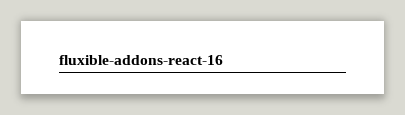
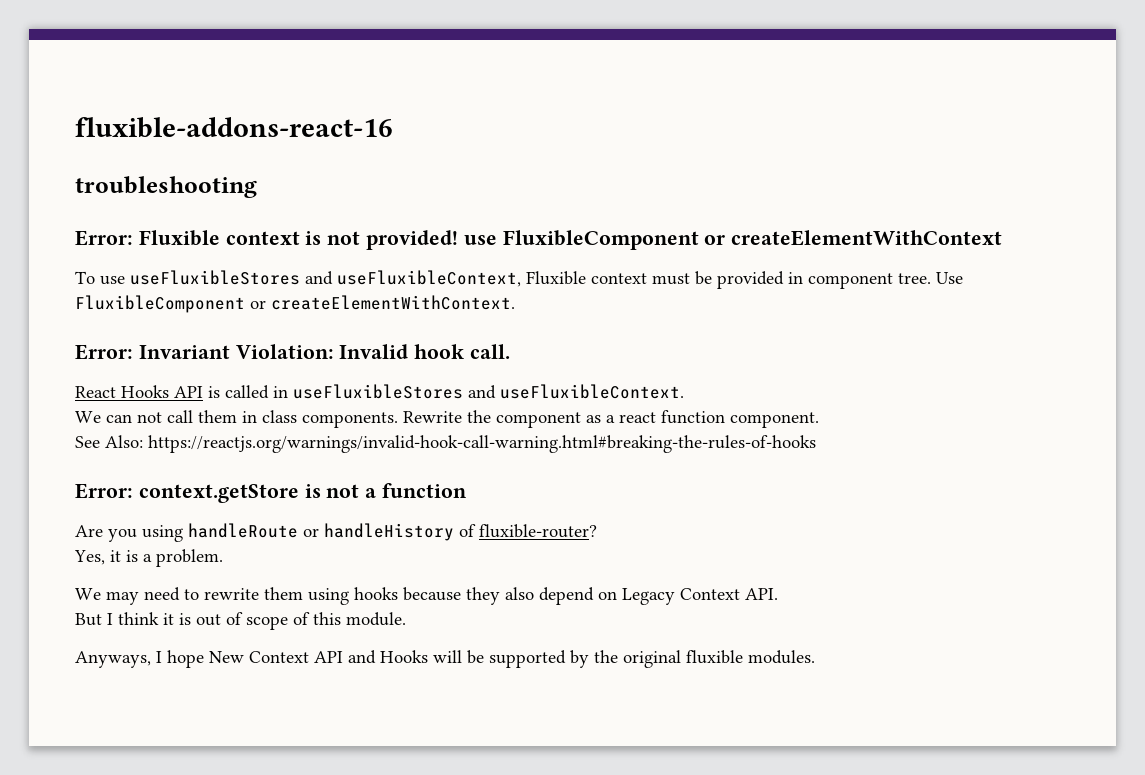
+ troubleshooting
+ Error: Fluxible context is not provided! use FluxibleComponent or createElementWithContext
+ To use useFluxibleStores and useFluxibleContext, Fluxible context must be provided in component tree. Use FluxibleComponent or createElementWithContext.
+ Error: Invariant Violation: Invalid hook call.
+ React Hooks API is called in useFluxibleStores and useFluxibleContext.
+ We can not call them in class components. Rewrite the component as a react function component.
+ See Also: https://reactjs.org/warnings/invalid-hook-call-warning.html#breaking-the-rules-of-hooks
+ Error: context.getStore is not a function
+ Are you using handleRoute or handleHistory of fluxible-router?
+ Yes, it is a problem.
+ We may need to rewrite them using hooks because they also depend on Legacy Context API.
+ But I think it is out of scope of this module.
+ Anyways, I hope New Context API and Hooks will be supported by the original fluxible modules.

